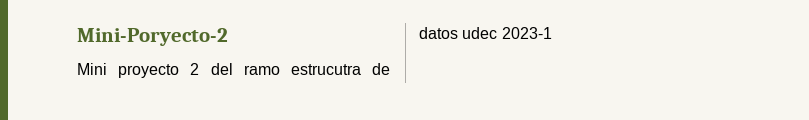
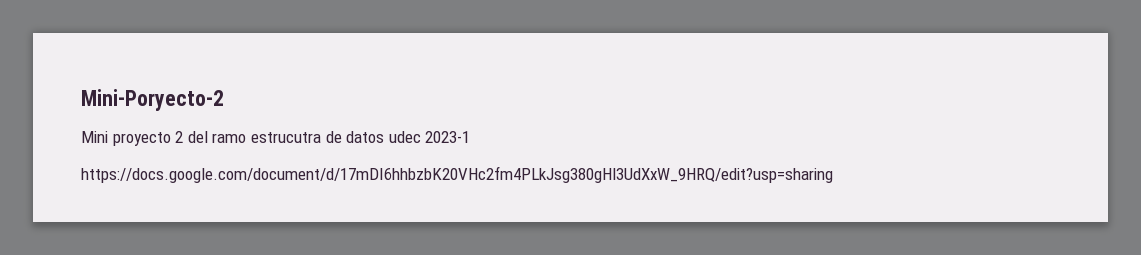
+ https://docs.google.com/document/d/17mDI6hhbzbK20VHc2fm4PLkJsg380gHl3UdXxW_9HRQ/edit?usp=sharing

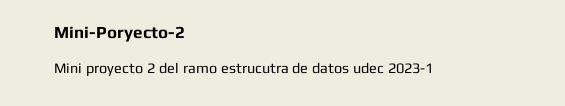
- https://docs.google.com/document/d/17mDI6hhbzbK20VHc2fm4PLkJsg380gHl3UdXxW_9HRQ/edit?usp=sharing

